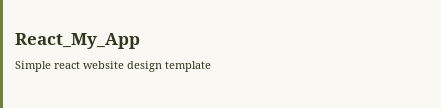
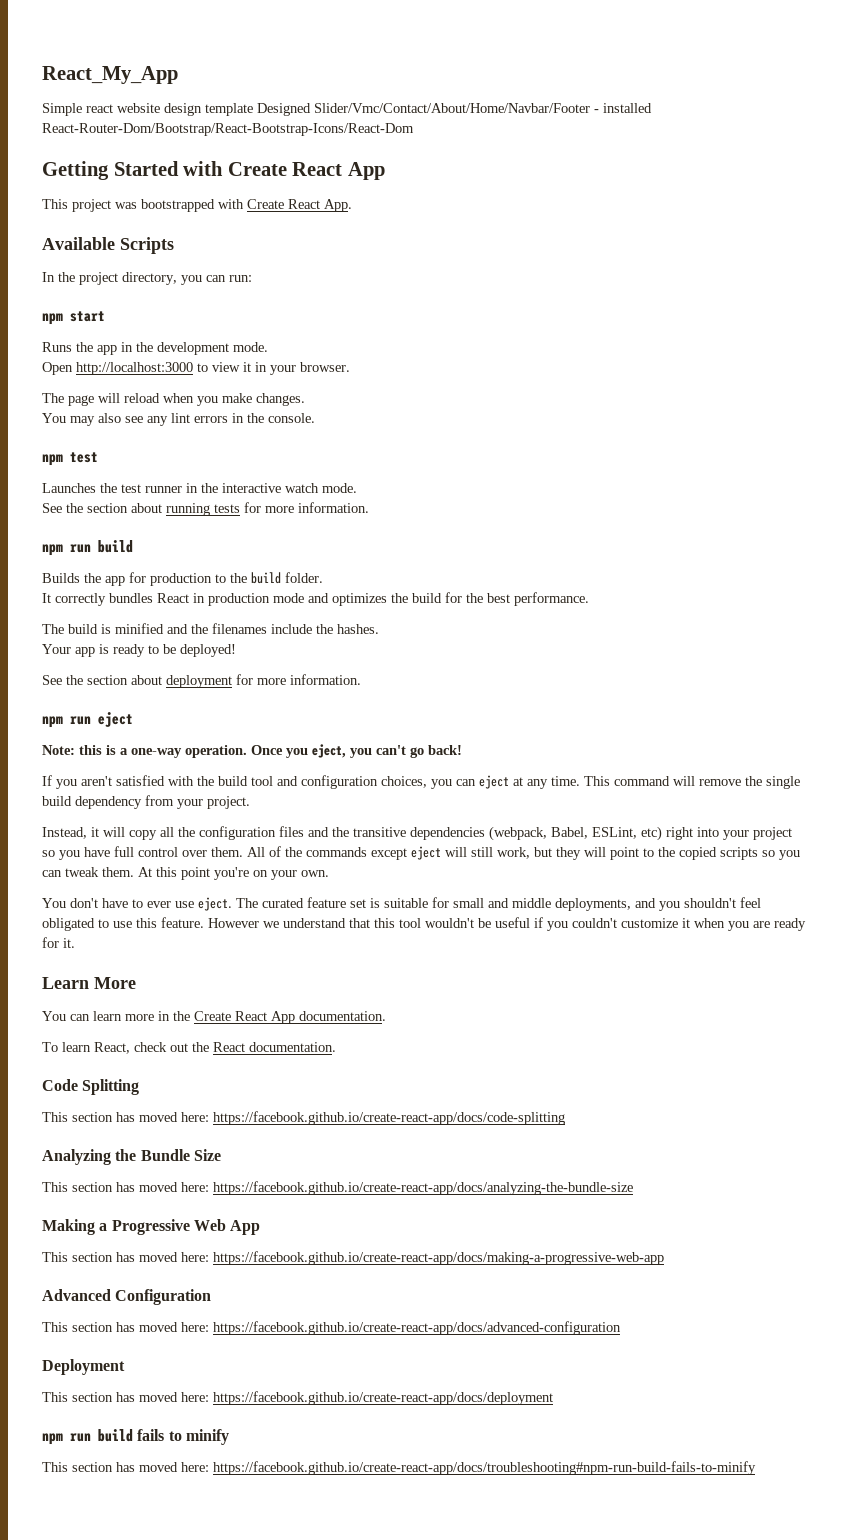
- Simple react website design template
+ Simple react website design template Designed Slider/Vmc/Contact/About/Home/Navbar/Footer - installed React-Router-Dom/Bootstrap/React-Bootstrap-Icons/React-Dom
+ Getting Started with Create React App
+ This project was bootstrapped with Create React App.
+ Available Scripts
+ In the project directory, you can run:
+ npm start
+ Runs the app in the development mode.
+ Open http://localhost:3000 to view it in your browser.
+ The page will reload when you make changes.
+ You may also see any lint errors in the console.
+ npm test
+ Launches the test runner in the interactive watch mode.
+ See the section about running tests for more information.
+ npm run build
+ Builds the app for production to the build folder.
+ It correctly bundles React in production mode and optimizes the build for the best performance.
+ The build is minified and the filenames include the hashes.
+ Your app is ready to be deployed!
+ See the section about deployment for more information.
+ npm run eject
+ Note: this is a one-way operation. Once you eject, you can't go back!
+ If you aren't satisfied with the build tool and configuration choices, you can eject at any time. This command will remove the single build dependency from your project.
+ Instead, it will copy all the configuration files and the transitive dependencies (webpack, Babel, ESLint, etc) right into your project so you have full control over them. All of the commands except eject will still work, but they will point to the copied scripts so you can tweak them. At this point you're on your own.
+ You don't have to ever use eject. The curated feature set is suitable for small and middle deployments, and you shouldn't feel obligated to use this feature. However we understand that this tool wouldn't be useful if you couldn't customize it when you are ready for it.
+ Learn More
+ You can learn more in the Create React App documentation.
+ To learn React, check out the React documentation.
+ Code Splitting
+ This section has moved here: https://facebook.github.io/create-react-app/docs/code-splitting
+ Analyzing the Bundle Size
+ This section has moved here: https://facebook.github.io/create-react-app/docs/analyzing-the-bundle-size
+ Making a Progressive Web App
+ This section has moved here: https://facebook.github.io/create-react-app/docs/making-a-progressive-web-app
+ Advanced Configuration
+ This section has moved here: https://facebook.github.io/create-react-app/docs/advanced-configuration
+ Deployment
+ This section has moved here: https://facebook.github.io/create-react-app/docs/deployment
+ npm run build fails to minify
+ This section has moved here: https://facebook.github.io/create-react-app/docs/troubleshooting#npm-run-build-fails-to-minify

